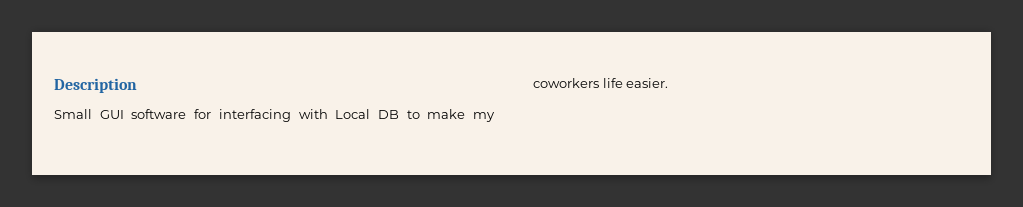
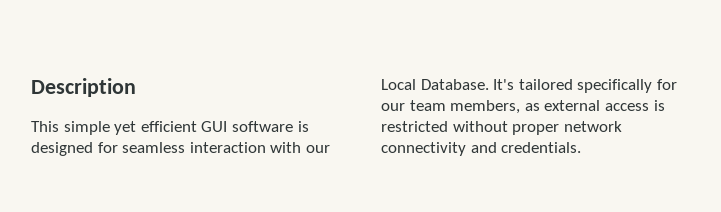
- Small GUI software for interfacing with Local DB to make my coworkers life easier.
+ This simple yet efficient GUI software is designed for seamless interaction with our Local Database. It's tailored specifically for our team members, as external access is restricted without proper network connectivity and credentials.

